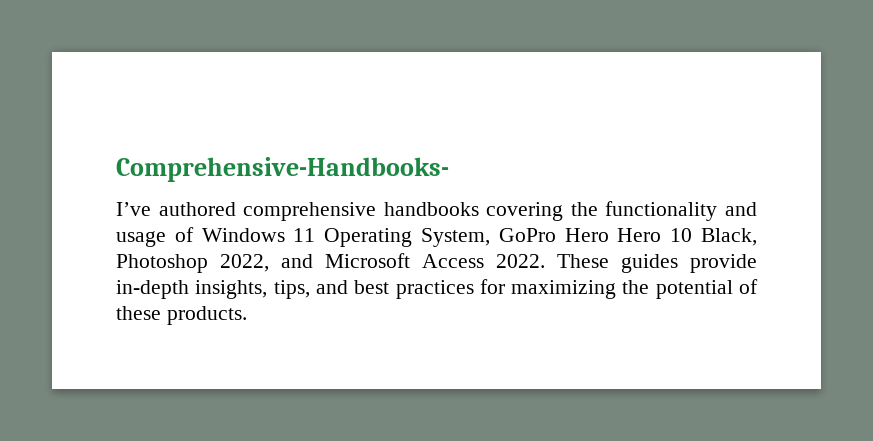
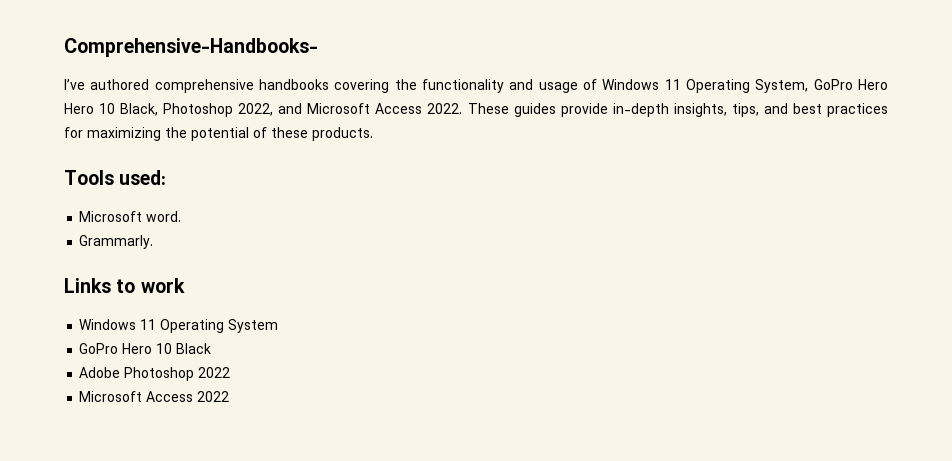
+ Tools used:
+ Microsoft word.
+ Grammarly.
+ Links to work
+ Windows 11 Operating System
+ GoPro Hero 10 Black
+ Adobe Photoshop 2022
+ Microsoft Access 2022

